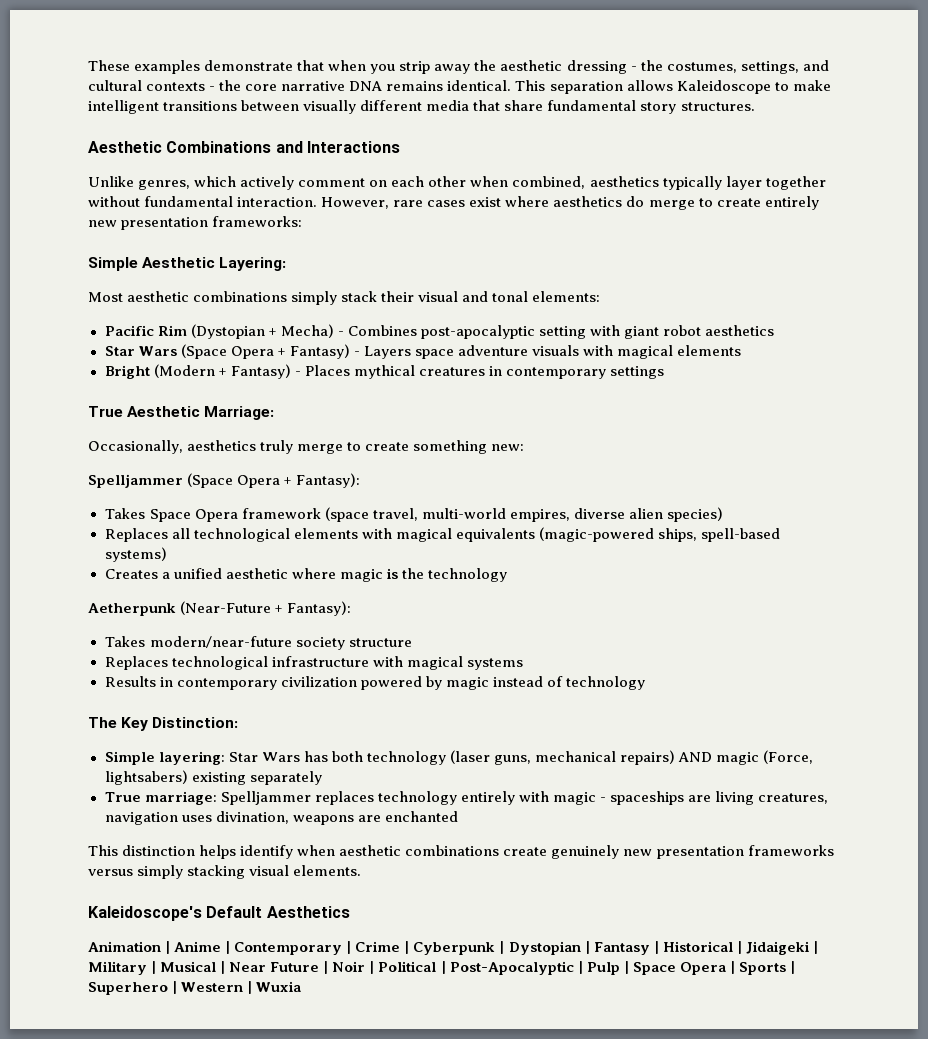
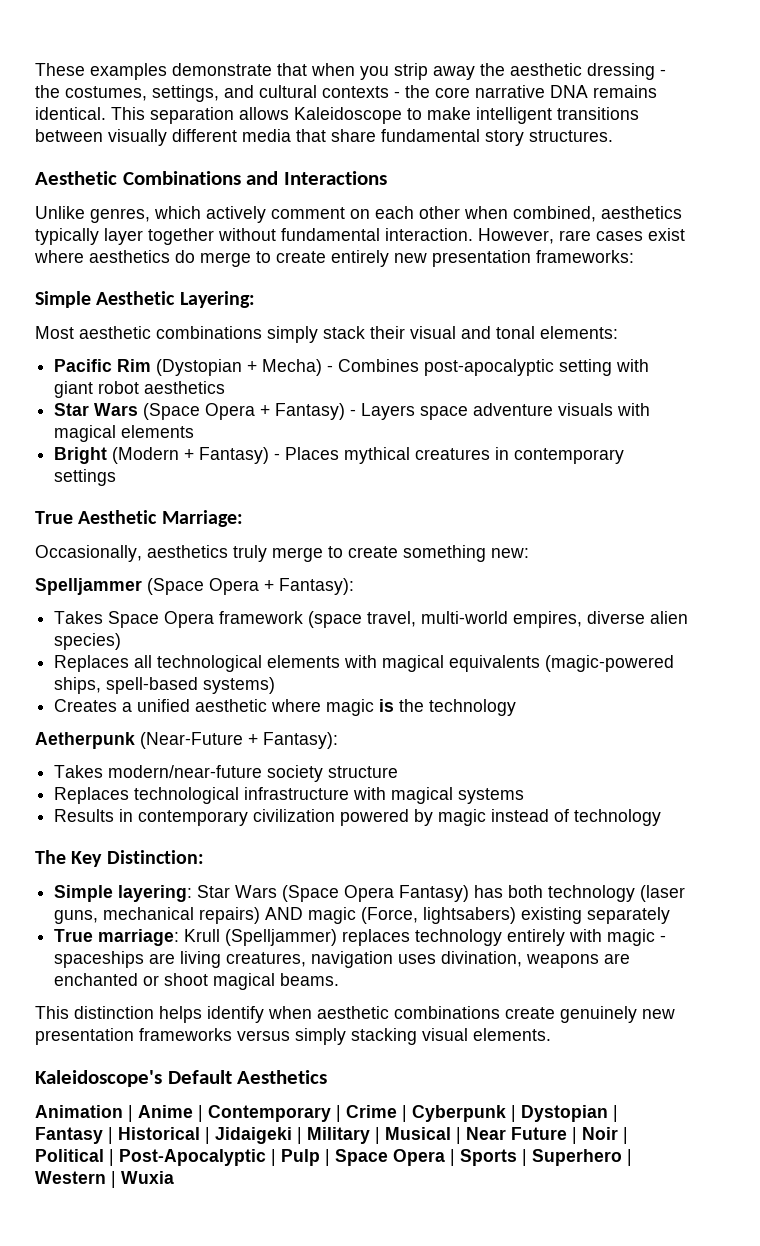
- Simple layering: Star Wars has both technology (laser guns, mechanical repairs) AND magic (Force, lightsabers) existing separately
+ Simple layering: Star Wars (Space Opera Fantasy) has both technology (laser guns, mechanical repairs) AND magic (Force, lightsabers) existing separately
- True marriage: Spelljammer replaces technology entirely with magic - spaceships are living creatures, navigation uses divination, weapons are enchanted
+ True marriage: Krull (Spelljammer) replaces technology entirely with magic - spaceships are living creatures, navigation uses divination, weapons are enchanted or shoot magical beams.

